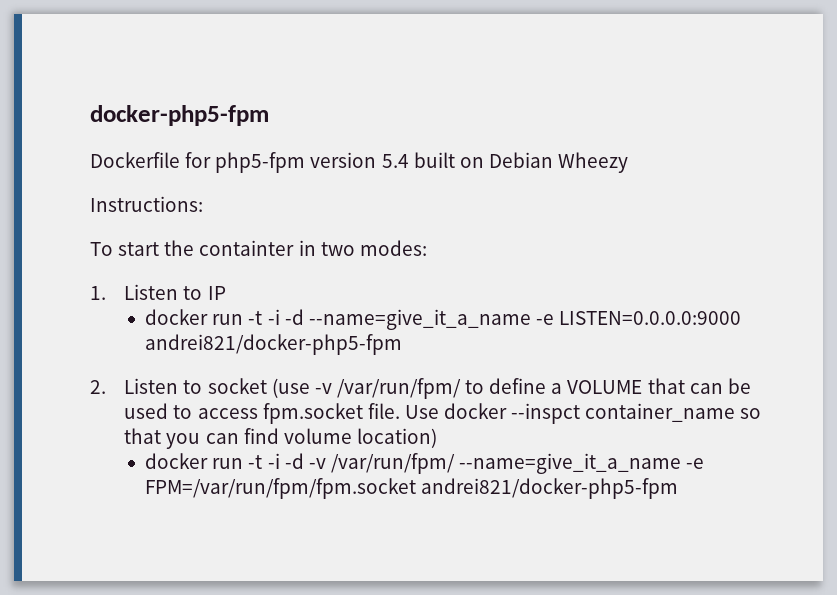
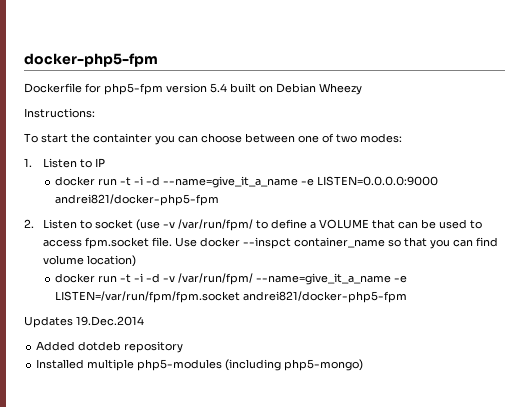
- To start the containter in two modes:
+ To start the containter you can choose between one of two modes:
- docker run -t -i -d -v /var/run/fpm/ --name=give_it_a_name -e FPM=/var/run/fpm/fpm.socket andrei821/docker-php5-fpm
+ docker run -t -i -d -v /var/run/fpm/ --name=give_it_a_name -e LISTEN=/var/run/fpm/fpm.socket andrei821/docker-php5-fpm
+ Updates 19.Dec.2014
+ Added dotdeb repository
+ Installed multiple php5-modules (including php5-mongo)

